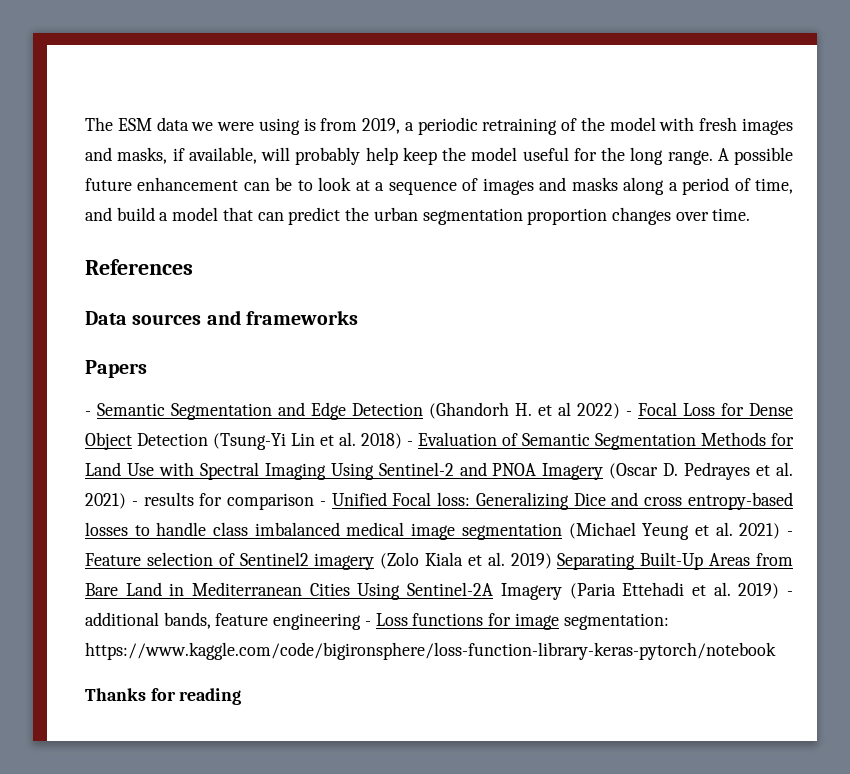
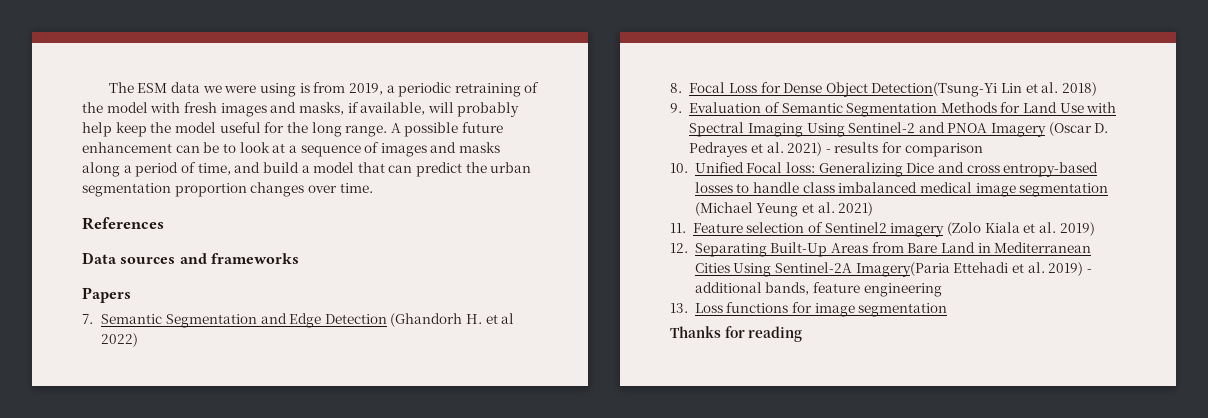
- - Semantic Segmentation and Edge Detection (Ghandorh H. et al 2022) - Focal Loss for Dense Object Detection (Tsung-Yi Lin et al. 2018) - Evaluation of Semantic Segmentation Methods for Land Use with Spectral Imaging Using Sentinel-2 and PNOA Imagery (Oscar D. Pedrayes et al. 2021) - results for comparison - Unified Focal loss:
+ 7. Semantic Segmentation and Edge Detection (Ghandorh H. et al 2022)
+ 8. Focal Loss for Dense Object Detection(Tsung-Yi Lin et al. 2018)
+ 9. Evaluation of Semantic Segmentation Methods for Land Use with Spectral Imaging Using Sentinel-2 and PNOA Imagery (Oscar D. Pedrayes et al. 2021) - results for comparison
+ 10. Unified Focal loss:
- Generalizing Dice and cross entropy-based losses to handle class imbalanced medical image segmentation (Michael Yeung et al. 2021) - Feature selection of Sentinel2 imagery (Zolo Kiala et al. 2019) Separating Built-Up Areas from Bare Land in Mediterranean Cities Using Sentinel-2A Imagery (Paria Ettehadi et al. 2019) - additional bands, feature engineering - Loss functions for image segmentation: https://www.kaggle.com/code/bigironsphere/loss-function-library-keras-pytorch/notebook
+ Generalizing Dice and cross entropy-based losses to handle class imbalanced medical image segmentation (Michael Yeung et al. 2021)
+ 11. Feature selection of Sentinel2 imagery (Zolo Kiala et al. 2019)
+ 12. Separating Built-Up Areas from Bare Land in Mediterranean Cities Using Sentinel-2A Imagery(Paria Ettehadi et al. 2019) - additional bands, feature engineering
+ 13. Loss functions for image segmentation

